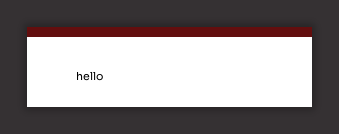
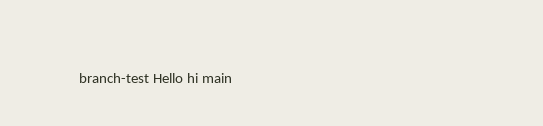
- hello
+ branch-test Hello hi main

